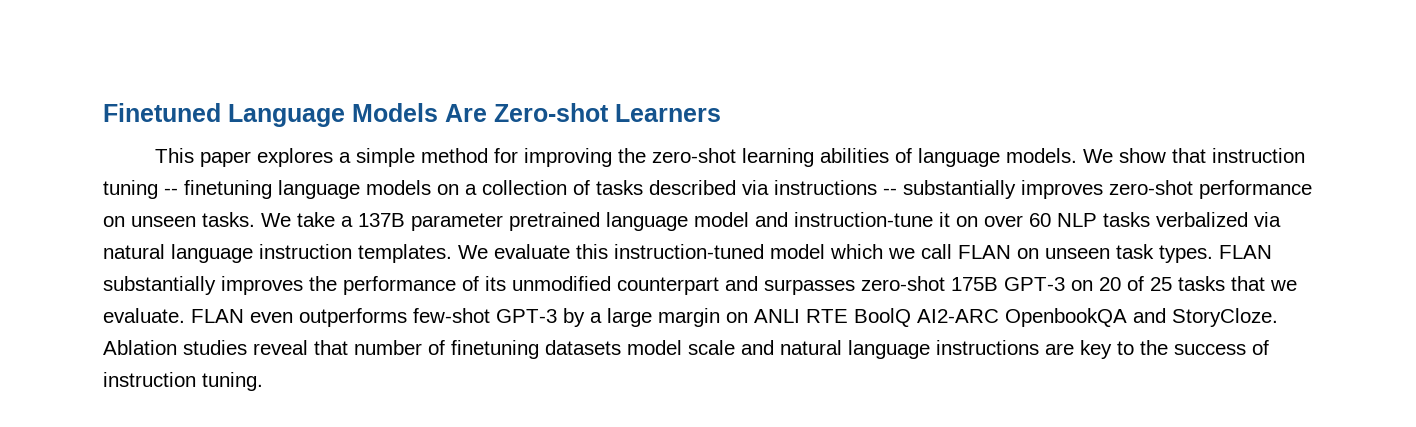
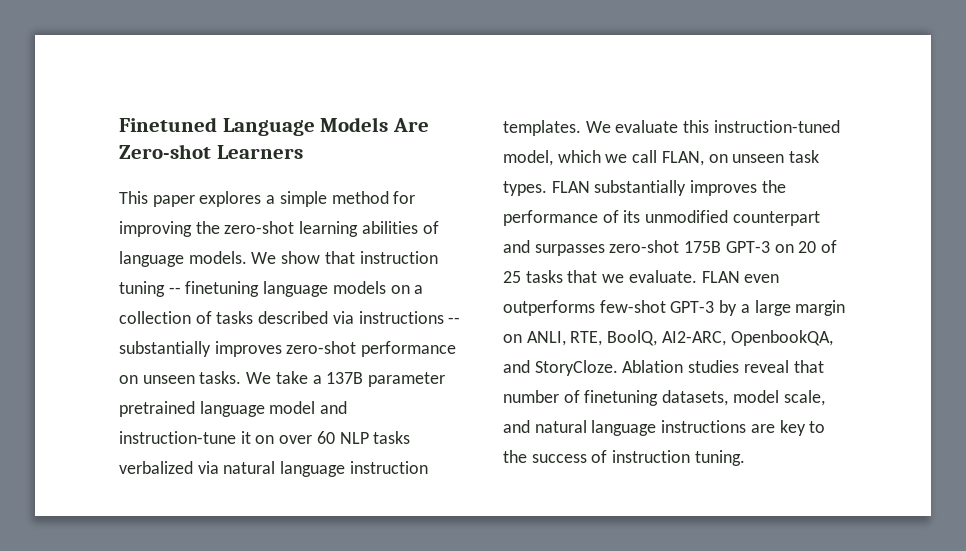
- We evaluate this instruction-tuned model which we call FLAN on unseen task types.
+ We evaluate this instruction-tuned model, which we call FLAN, on unseen task types.
- FLAN even outperforms few-shot GPT-3 by a large margin on ANLI RTE BoolQ AI2-ARC OpenbookQA and StoryCloze.
+ FLAN even outperforms few-shot GPT-3 by a large margin on ANLI, RTE, BoolQ, AI2-ARC, OpenbookQA, and StoryCloze.
- Ablation studies reveal that number of finetuning datasets model scale and natural language instructions are key to the success of instruction tuning.
+ Ablation studies reveal that number of finetuning datasets, model scale, and natural language instructions are key to the success of instruction tuning.

